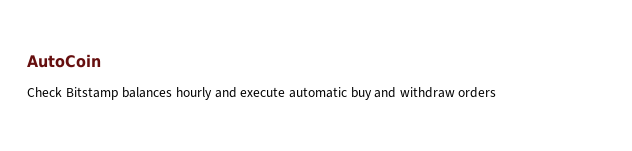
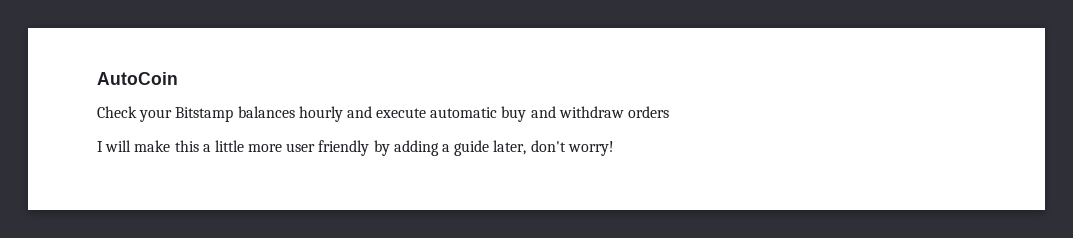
- Check Bitstamp balances hourly and execute automatic buy and withdraw orders
+ Check your Bitstamp balances hourly and execute automatic buy and withdraw orders
+ I will make this a little more user friendly by adding a guide later, don't worry!

